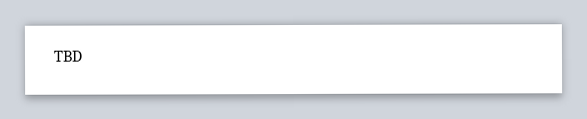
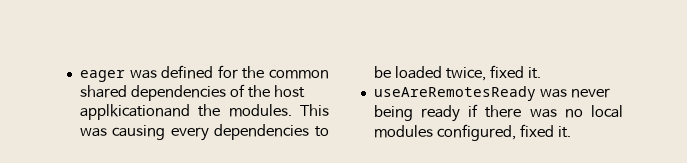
- TBD
+ eager was defined for the common shared dependencies of the host applkicationand the modules. This was causing every dependencies to be loaded twice, fixed it.
+ useAreRemotesReady was never being ready if there was no local modules configured, fixed it.

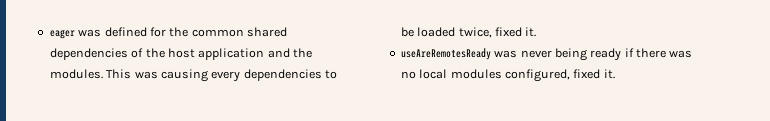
- eager was defined for the common shared dependencies of the host applkicationand the modules.
+ eager was defined for the common shared dependencies of the host application and the modules.

